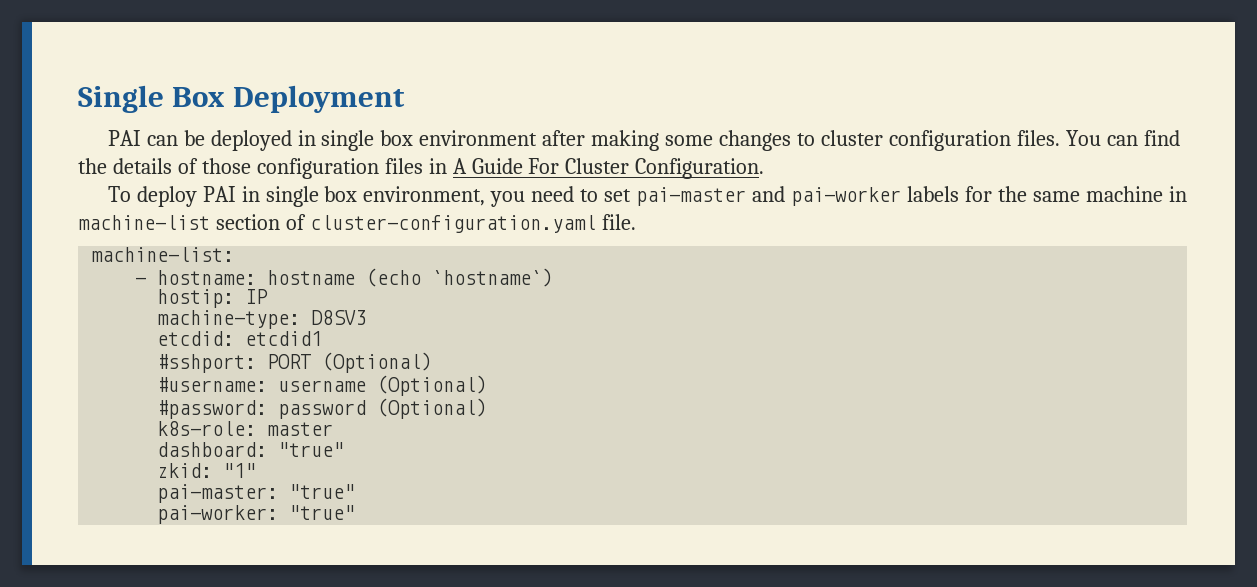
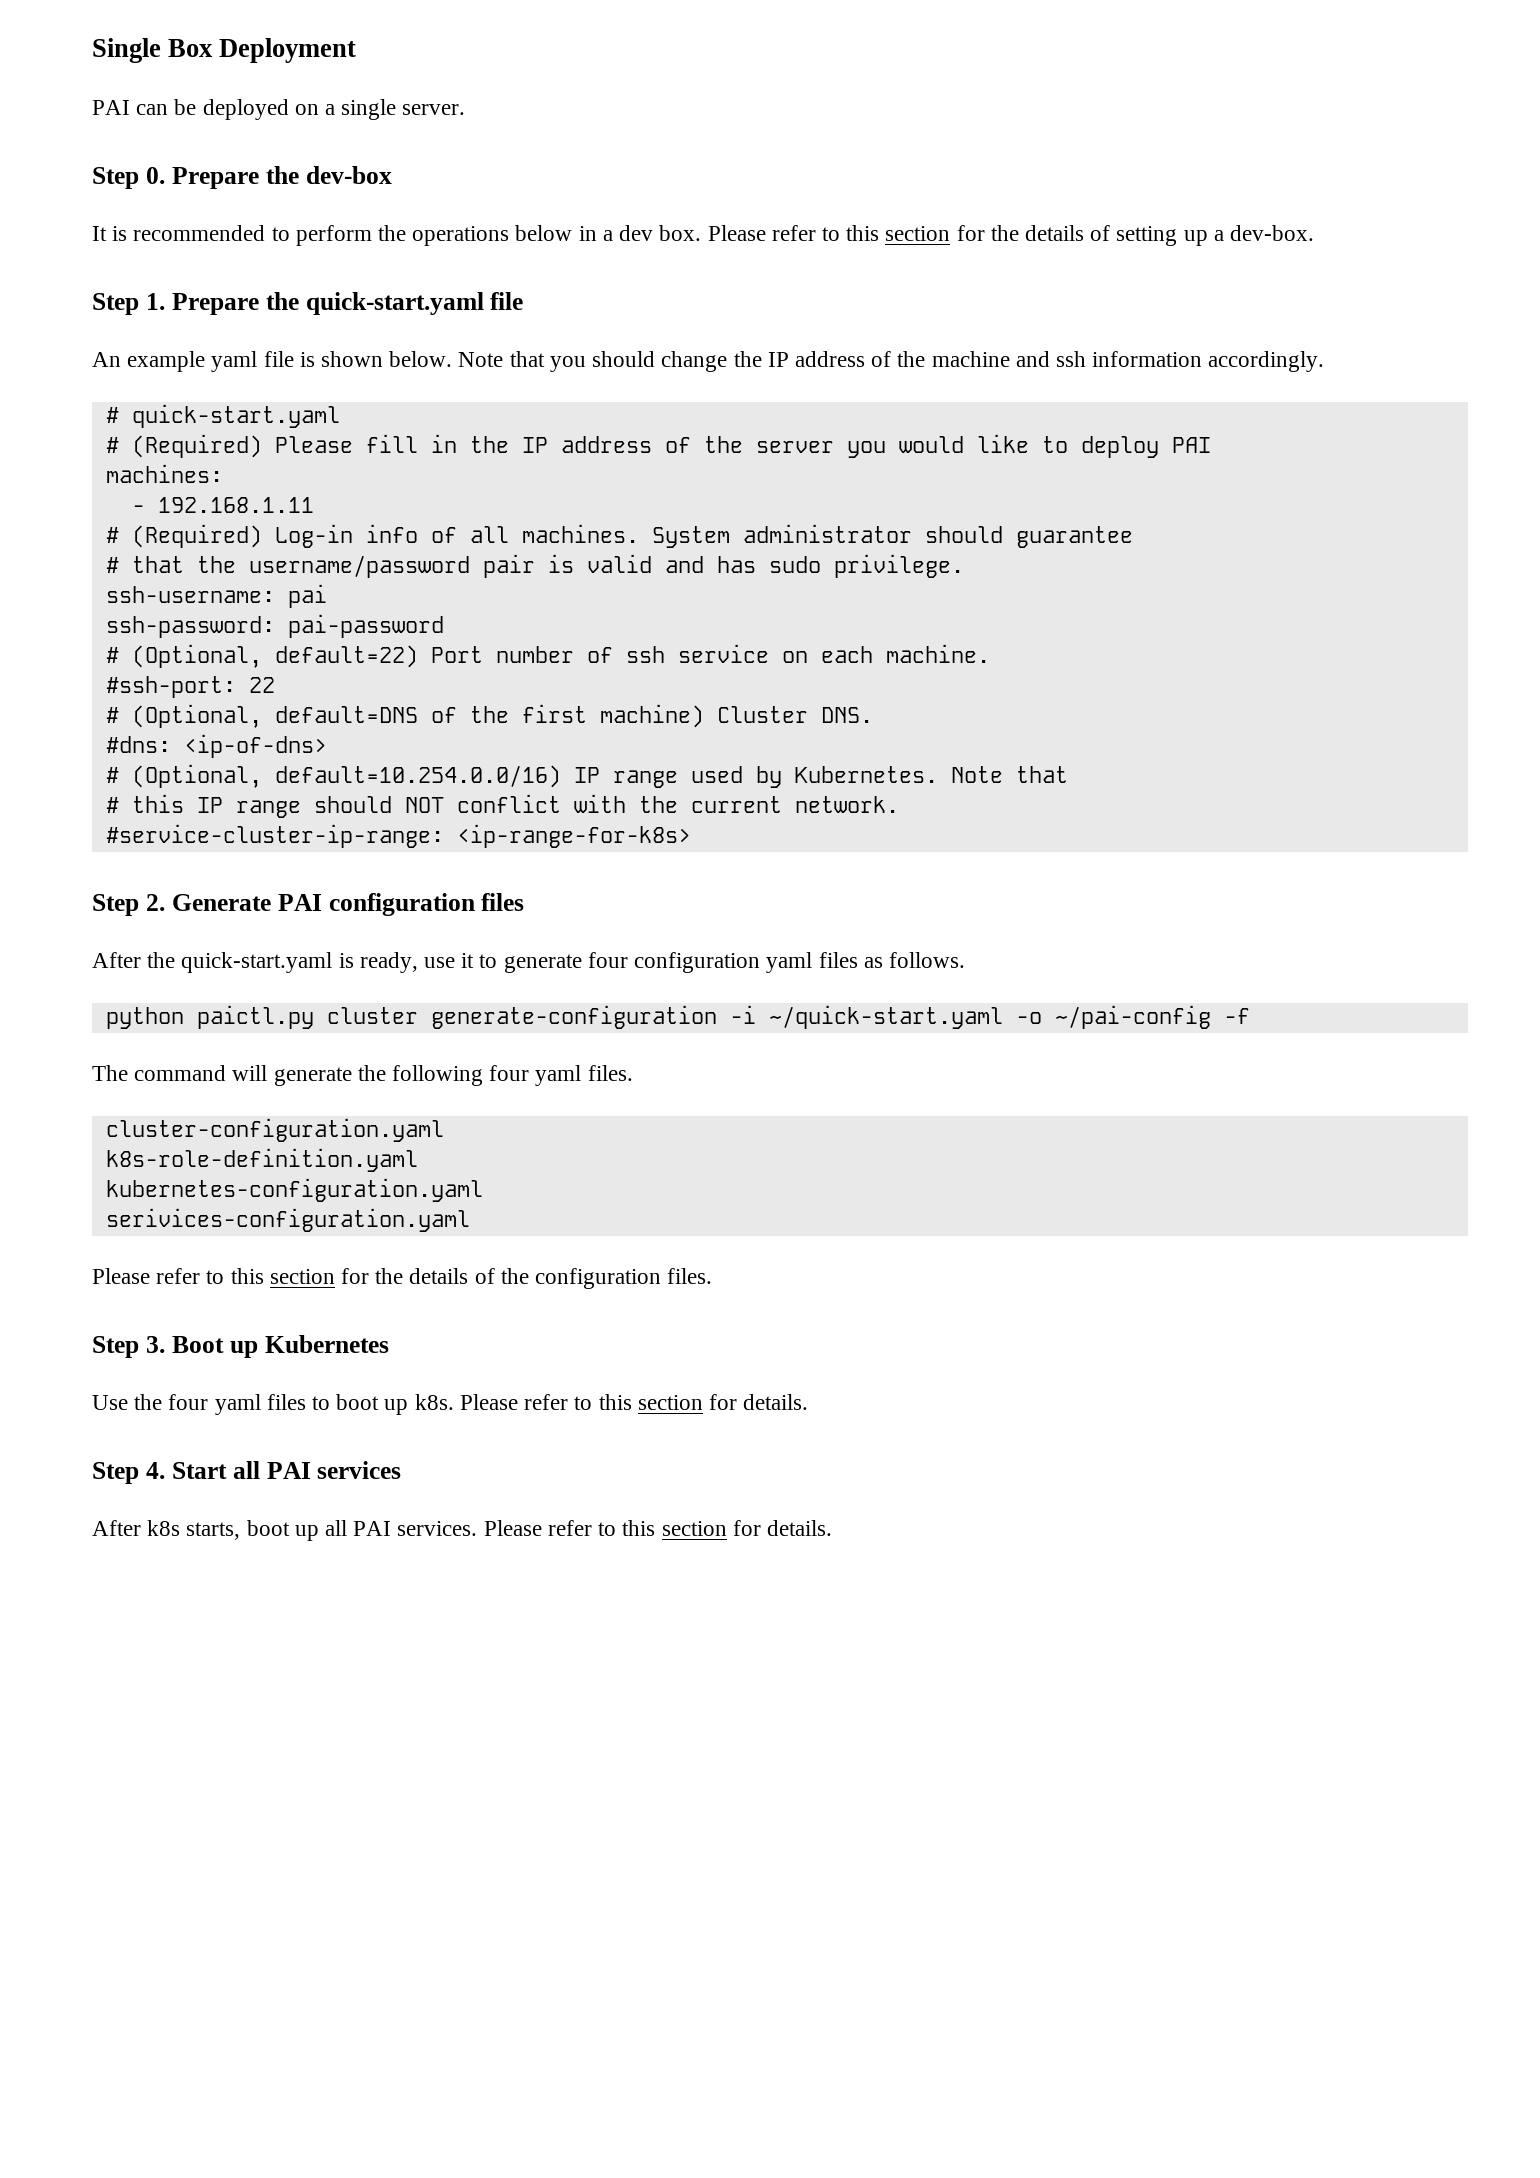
- PAI can be deployed in single box environment after making some changes to cluster configuration files. You can find the details of those configuration files in A Guide For Cluster Configuration.
- To deploy PAI in single box environment, you need to set pai-master and pai-worker labels for the same machine in machine-list section of cluster-configuration.yaml file.
- machine-list:
- - hostname: hostname (echo `hostname`)
- hostip: IP
- machine-type: D8SV3
- etcdid: etcdid1
- #sshport: PORT (Optional)
- #username: username (Optional)
- #password: password (Optional)
- k8s-role: master
- dashboard: "true"
- zkid: "1"
- pai-master: "true"
- pai-worker: "true"
+ PAI can be deployed on a single server.
+ Step 0. Prepare the dev-box
+ It is recommended to perform the operations below in a dev box. Please refer to this section for the details of setting up a dev-box.
+ Step 1. Prepare the quick-start.yaml file
+ An example yaml file is shown below. Note that you should change the IP address of the machine and ssh information accordingly.
+ # quick-start.yaml
+ # (Required) Please fill in the IP address of the server you would like to deploy PAI
+ machines:
+ - 192.168.1.11
+ # (Required) Log-in info of all machines. System administrator should guarantee
+ # that the username/password pair is valid and has sudo privilege.
+ ssh-username: pai
+ ssh-password: pai-password
+ # (Optional, default=22) Port number of ssh service on each machine.
+ #ssh-port: 22
+ # (Optional, default=DNS of the first machine) Cluster DNS.
+ #dns: <ip-of-dns>
+ # (Optional, default=10.254.0.0/16) IP range used by Kubernetes. Note that
+ # this IP range should NOT conflict with the current network.
+ #service-cluster-ip-range: <ip-range-for-k8s>
+ Step 2. Generate PAI configuration files
+ After the quick-start.yaml is ready, use it to generate four configuration yaml files as follows.
+ python paictl.py cluster generate-configuration -i ~/quick-start.yaml -o ~/pai-config -f
+ The command will generate the following four yaml files.
+ cluster-configuration.yaml
+ k8s-role-definition.yaml
+ kubernetes-configuration.yaml
+ serivices-configuration.yaml
+ Please refer to this section for the details of the configuration files.
+ Step 3. Boot up Kubernetes
+ Use the four yaml files to boot up k8s. Please refer to this section for details.
+ Step 4. Start all PAI services
+ After k8s starts, boot up all PAI services. Please refer to this section for details.

